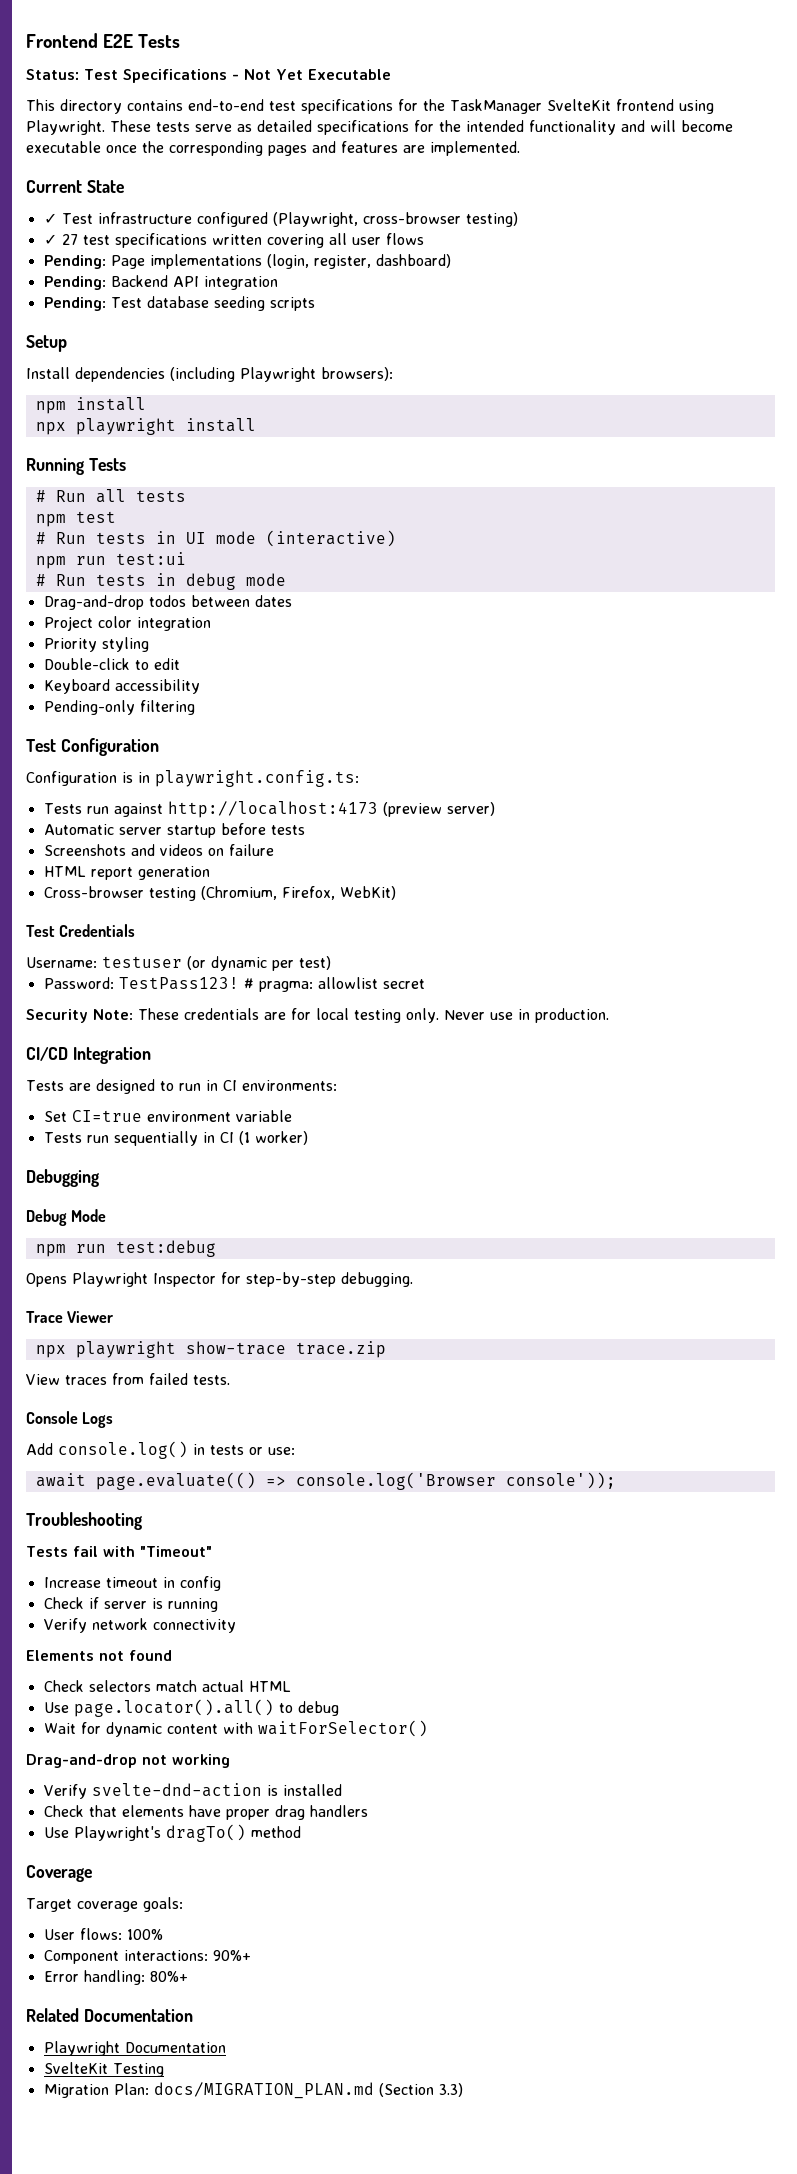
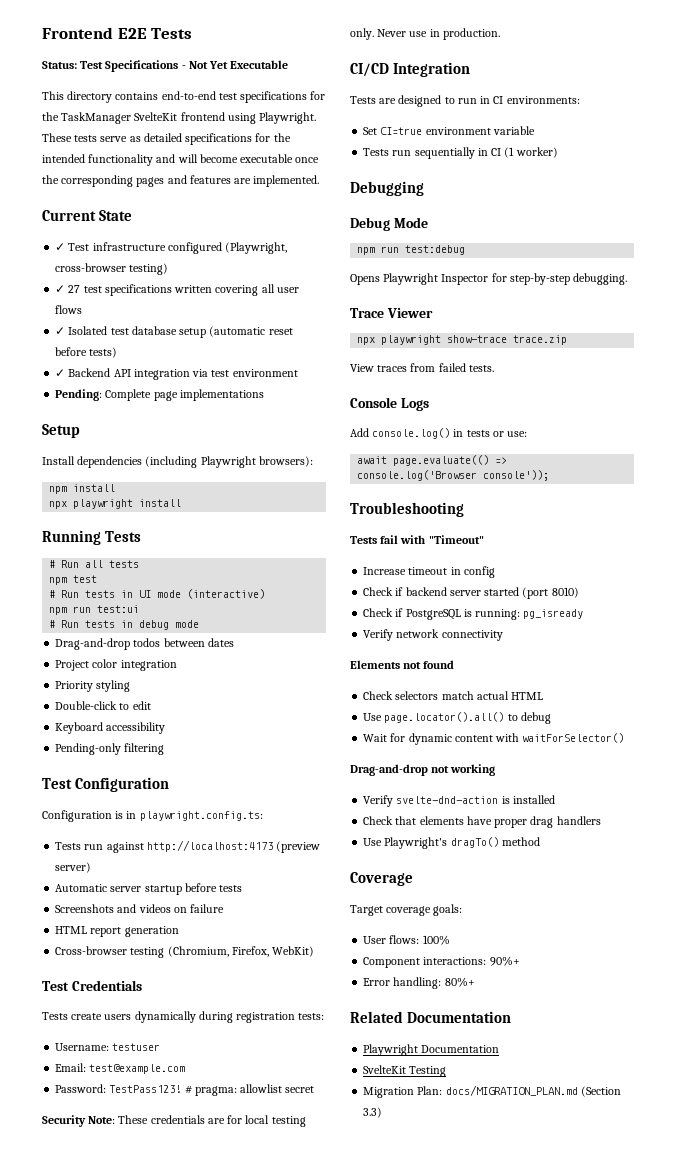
- Pending: Page implementations (login, register, dashboard)
- Pending: Backend API integration
- Pending: Test database seeding scripts
+ ✓ Isolated test database setup (automatic reset before tests)
+ ✓ Backend API integration via test environment
+ Pending: Complete page implementations
- Username: testuser (or dynamic per test)
+ Tests create users dynamically during registration tests:
+ Username: testuser
+ Email: test@example.com
- Check if server is running
+ Check if backend server started (port 8010)
+ Check if PostgreSQL is running: pg_isready

